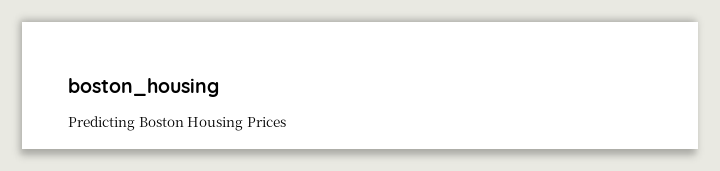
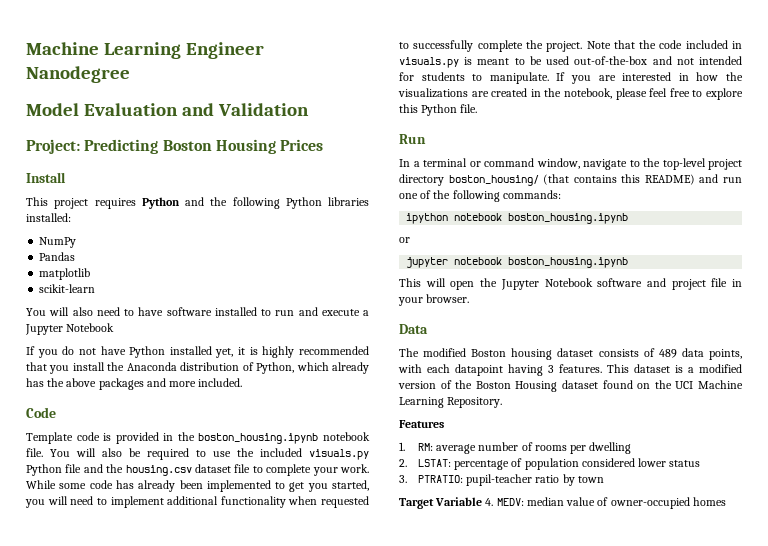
- boston_housing
- Predicting Boston Housing Prices
+ Machine Learning Engineer Nanodegree
+ Model Evaluation and Validation
+ Project: Predicting Boston Housing Prices
+ Install
+ This project requires Python and the following Python libraries installed:
+ NumPy
+ Pandas
+ matplotlib
+ scikit-learn
+ You will also need to have software installed to run and execute a Jupyter Notebook
+ If you do not have Python installed yet, it is highly recommended that you install the Anaconda distribution of Python, which already has the above packages and more included.
+ Code
+ Template code is provided in the boston_housing.ipynb notebook file. You will also be required to use the included visuals.py Python file and the housing.csv dataset file to complete your work. While some code has already been implemented to get you started, you will need to implement additional functionality when requested to successfully complete the project. Note that the code included in visuals.py is meant to be used out-of-the-box and not intended for students to manipulate. If you are interested in how the visualizations are created in the notebook, please feel free to explore this Python file.
+ Run
+ In a terminal or command window, navigate to the top-level project directory boston_housing/ (that contains this README) and run one of the following commands:
+ ipython notebook boston_housing.ipynb
+ or
+ jupyter notebook boston_housing.ipynb
+ This will open the Jupyter Notebook software and project file in your browser.
+ Data
+ The modified Boston housing dataset consists of 489 data points, with each datapoint having 3 features. This dataset is a modified version of the Boston Housing dataset found on the UCI Machine Learning Repository.
+ Features
+ 1. RM: average number of rooms per dwelling
+ 2. LSTAT: percentage of population considered lower status
+ 3. PTRATIO: pupil-teacher ratio by town
+ Target Variable 4. MEDV: median value of owner-occupied homes

